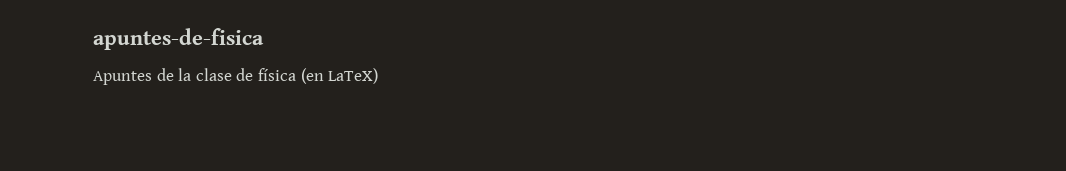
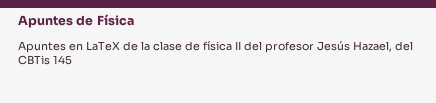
- apuntes-de-fisica
- Apuntes de la clase de física (en LaTeX)
+ Apuntes de Física
+ Apuntes en LaTeX de la clase de física II del profesor Jesús Hazael, del CBTis 145

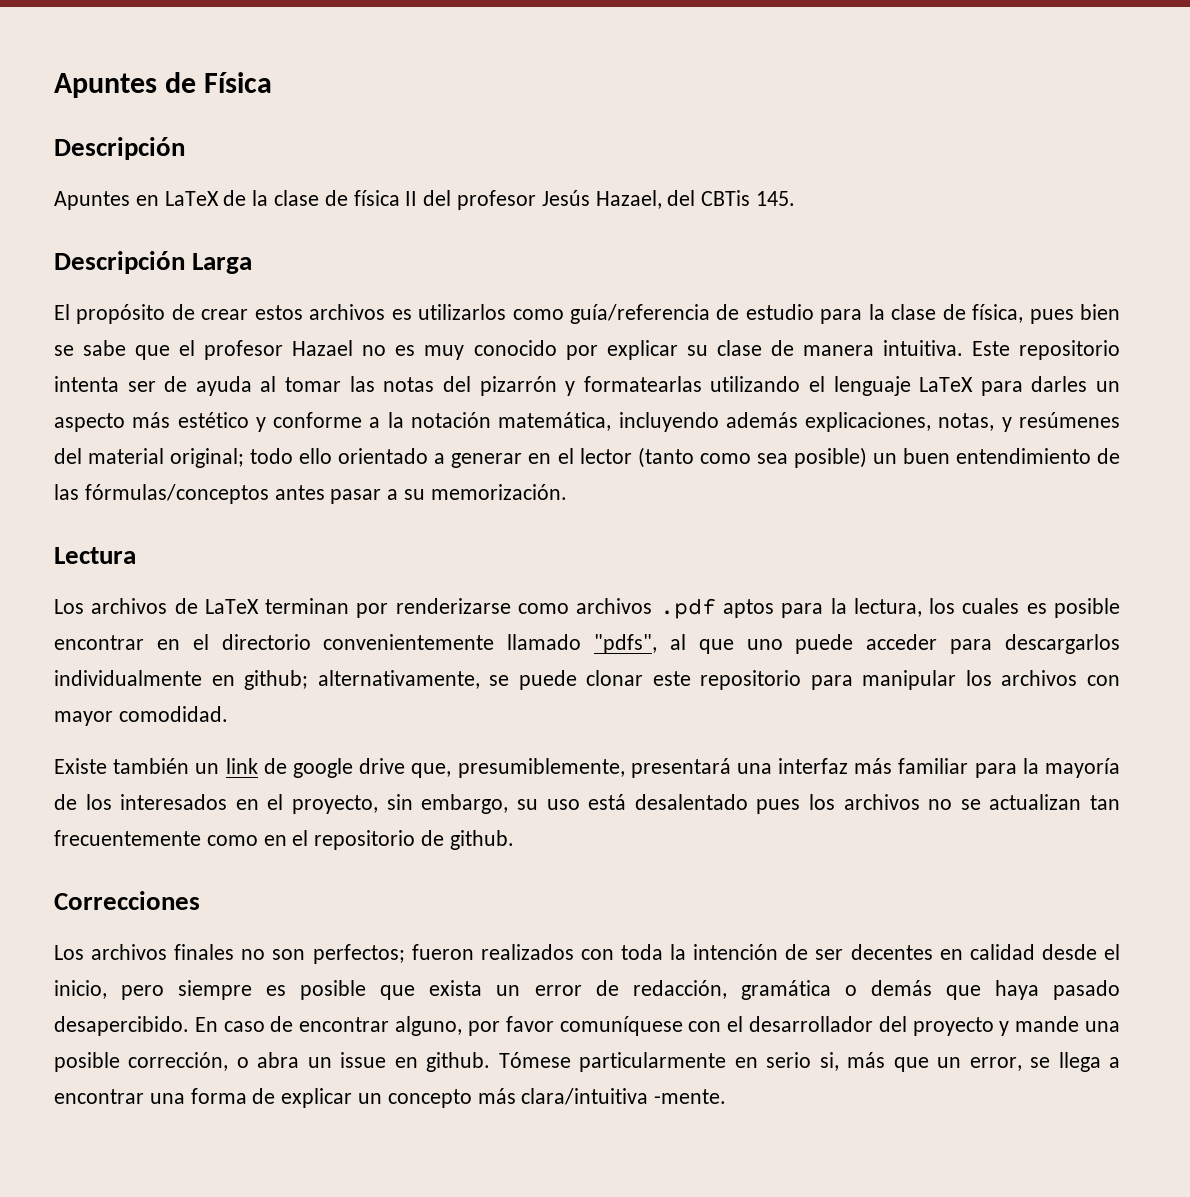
  Apuntes de Física
+ Descripción
- Apuntes en LaTeX de la clase de física II del profesor Jesús Hazael, del CBTis 145
+ Apuntes en LaTeX de la clase de física II del profesor Jesús Hazael, del CBTis 145.
+ Descripción Larga
+ El propósito de crear estos archivos es utilizarlos como guía/referencia de estudio para la clase de física, pues bien se sabe que el profesor Hazael no es muy conocido por explicar su clase de manera intuitiva. Este repositorio intenta ser de ayuda al tomar las notas del pizarrón y formatearlas utilizando el lenguaje LaTeX para darles un aspecto más estético y conforme a la notación matemática, incluyendo además explicaciones, notas, y resúmenes del material original; todo ello orientado a generar en el lector (tanto como sea posible) un buen entendimiento de las fórmulas/conceptos antes pasar a su memorización.
+ Lectura
+ Los archivos de LaTeX terminan por renderizarse como archivos .pdf aptos para la lectura, los cuales es posible encontrar en el directorio convenientemente llamado "pdfs", al que uno puede acceder para descargarlos individualmente en github; alternativamente, se puede clonar este repositorio para manipular los archivos con mayor comodidad.
+ Existe también un link de google drive que, presumiblemente, presentará una interfaz más familiar para la mayoría de los interesados en el proyecto, sin embargo, su uso está desalentado pues los archivos no se actualizan tan frecuentemente como en el repositorio de github.
+ Correcciones
+ Los archivos finales no son perfectos; fueron realizados con toda la intención de ser decentes en calidad desde el inicio, pero siempre es posible que exista un error de redacción, gramática o demás que haya pasado desapercibido. En caso de encontrar alguno, por favor comuníquese con el desarrollador del proyecto y mande una posible corrección, o abra un issue en github. Tómese particularmente en serio si, más que un error, se llega a encontrar una forma de explicar un concepto más clara/intuitiva -mente.

